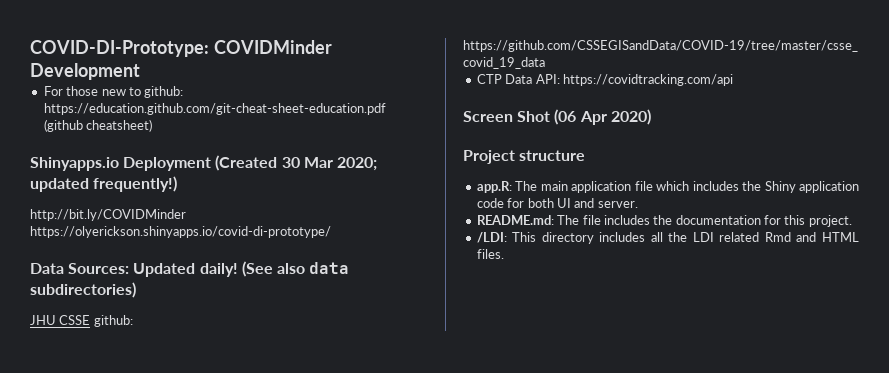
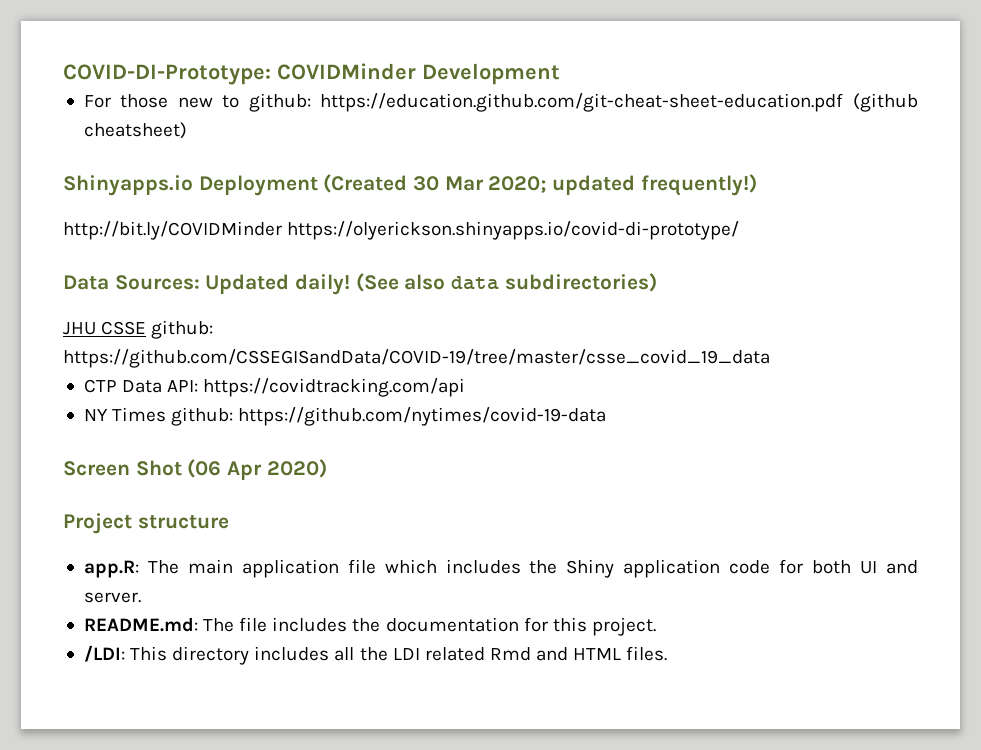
+ NY Times github: https://github.com/nytimes/covid-19-data

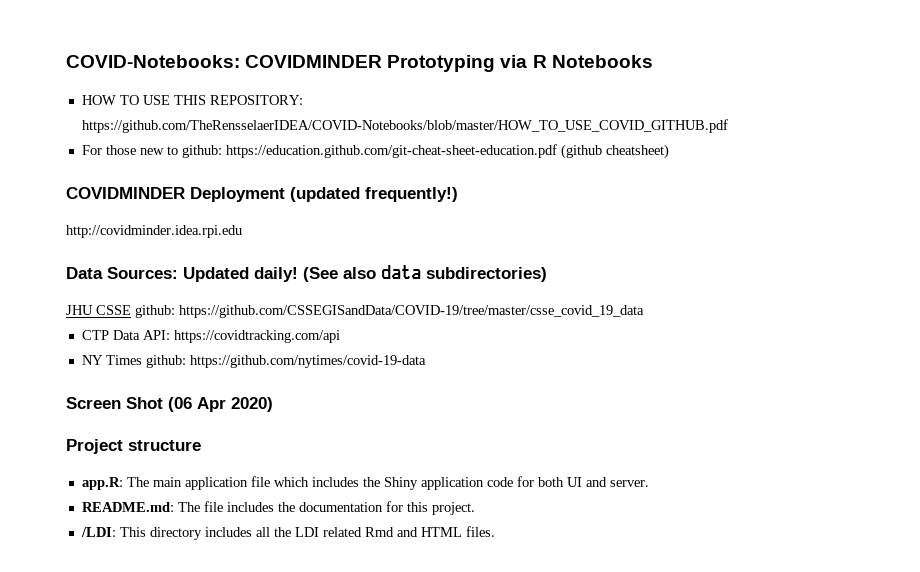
- COVID-DI-Prototype: COVIDMinder Development
+ COVID-Notebooks: COVIDMINDER Prototyping via R Notebooks
+ HOW TO USE THIS REPOSITORY: https://github.com/TheRensselaerIDEA/COVID-Notebooks/blob/master/HOW_TO_USE_COVID_GITHUB.pdf
- Shinyapps.io Deployment (Created 30 Mar 2020; updated frequently!)
+ COVIDMINDER Deployment (updated frequently!)
- http://bit.ly/COVIDMinder https://olyerickson.shinyapps.io/covid-di-prototype/
+ http://covidminder.idea.rpi.edu

